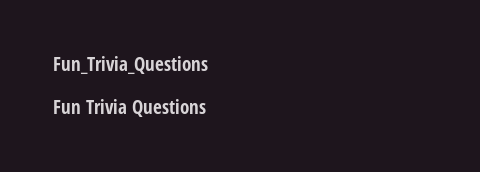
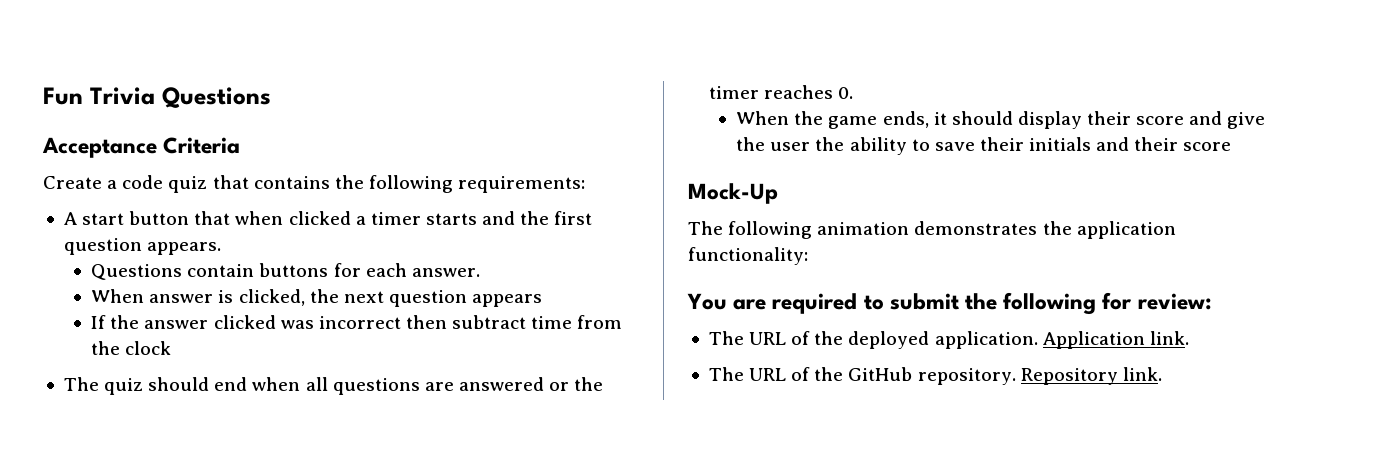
- Fun_Trivia_Questions
+ Acceptance Criteria
+ Create a code quiz that contains the following requirements:
+ A start button that when clicked a timer starts and the first question appears.
+ Questions contain buttons for each answer.
+ When answer is clicked, the next question appears
+ If the answer clicked was incorrect then subtract time from the clock
+ The quiz should end when all questions are answered or the timer reaches 0.
+ When the game ends, it should display their score and give the user the ability to save their initials and their score
+ Mock-Up
+ The following animation demonstrates the application functionality:
+ You are required to submit the following for review:
+ The URL of the deployed application. Application link.
+ The URL of the GitHub repository. Repository link.

